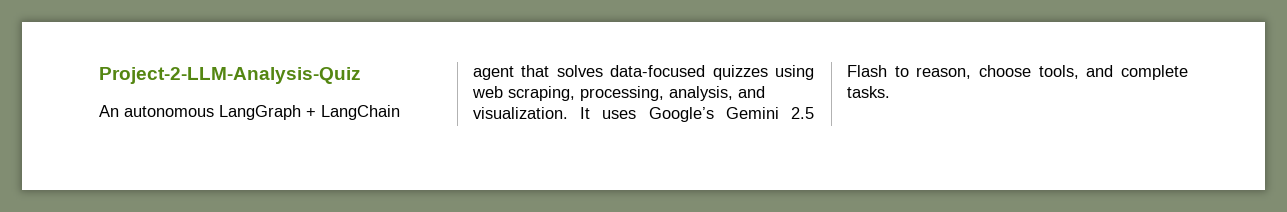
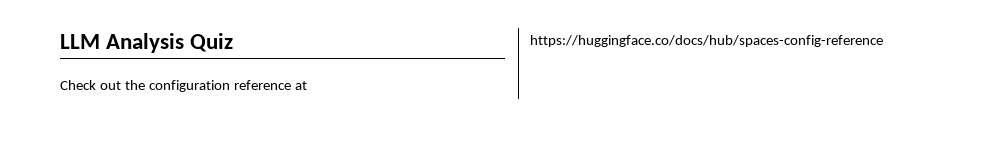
- Project-2-LLM-Analysis-Quiz
- An autonomous LangGraph + LangChain agent that solves data-focused quizzes using web scraping, processing, analysis, and visualization. It uses Google’s Gemini 2.5 Flash to reason, choose tools, and complete tasks.
+ LLM Analysis Quiz
+ Check out the configuration reference at https://huggingface.co/docs/hub/spaces-config-reference

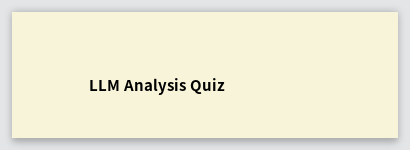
- Check out the configuration reference at https://huggingface.co/docs/hub/spaces-config-reference

